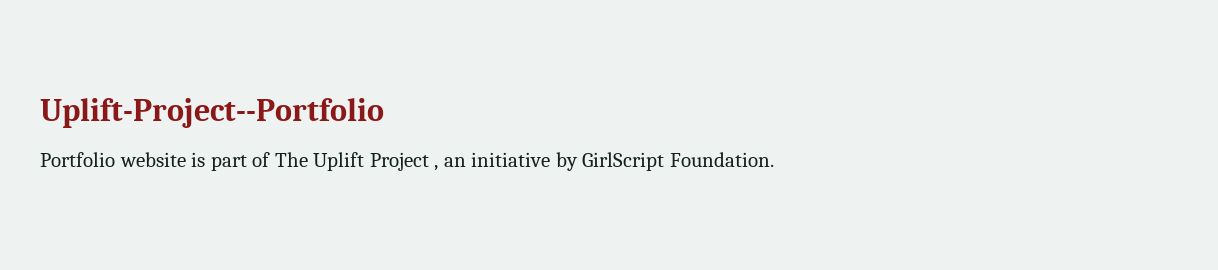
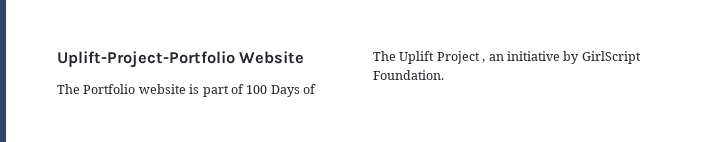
- Uplift-Project--Portfolio
- Portfolio website is part of The Uplift Project , an initiative by GirlScript Foundation.
+ Uplift-Project-Portfolio Website
+ The Portfolio website is part of 100 Days of The Uplift Project , an initiative by GirlScript Foundation.

